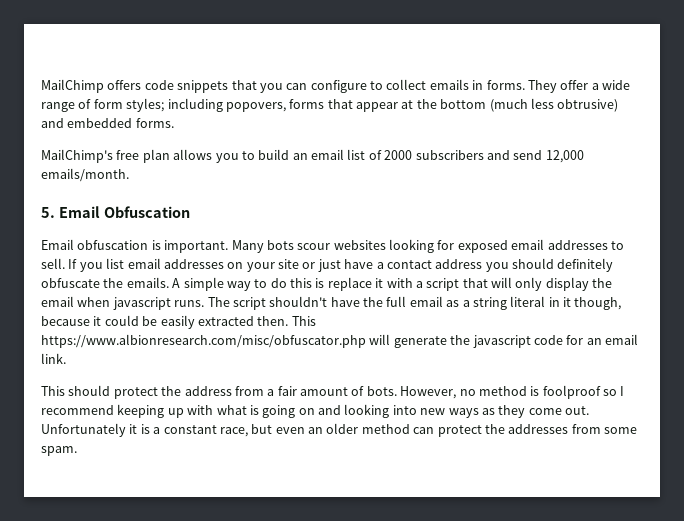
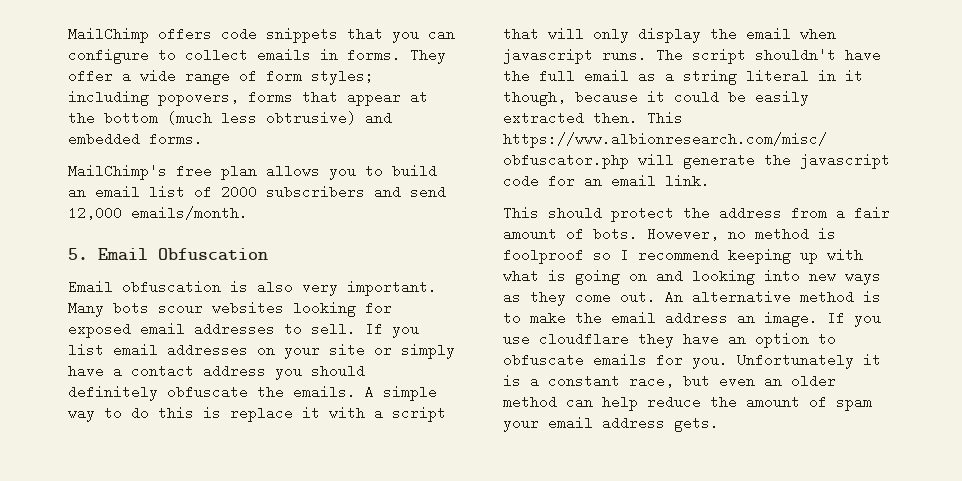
- Email obfuscation is important.
+ Email obfuscation is also very important.
- If you list email addresses on your site or just have a contact address you should definitely obfuscate the emails.
+ If you list email addresses on your site or simply have a contact address you should definitely obfuscate the emails.
+ An alternative method is to make the email address an image. If you use cloudflare they have an option to obfuscate emails for you.
- Unfortunately it is a constant race, but even an older method can protect the addresses from some spam.
+ Unfortunately it is a constant race, but even an older method can help reduce the amount of spam your email address gets.

